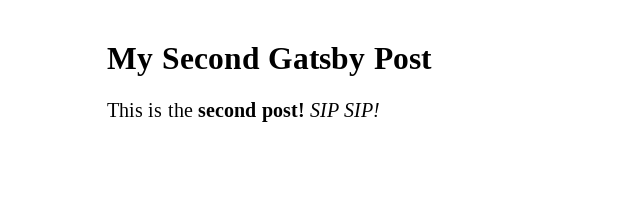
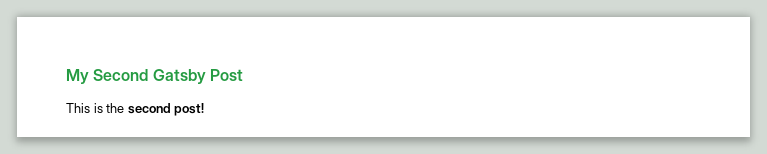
- SIP SIP!

